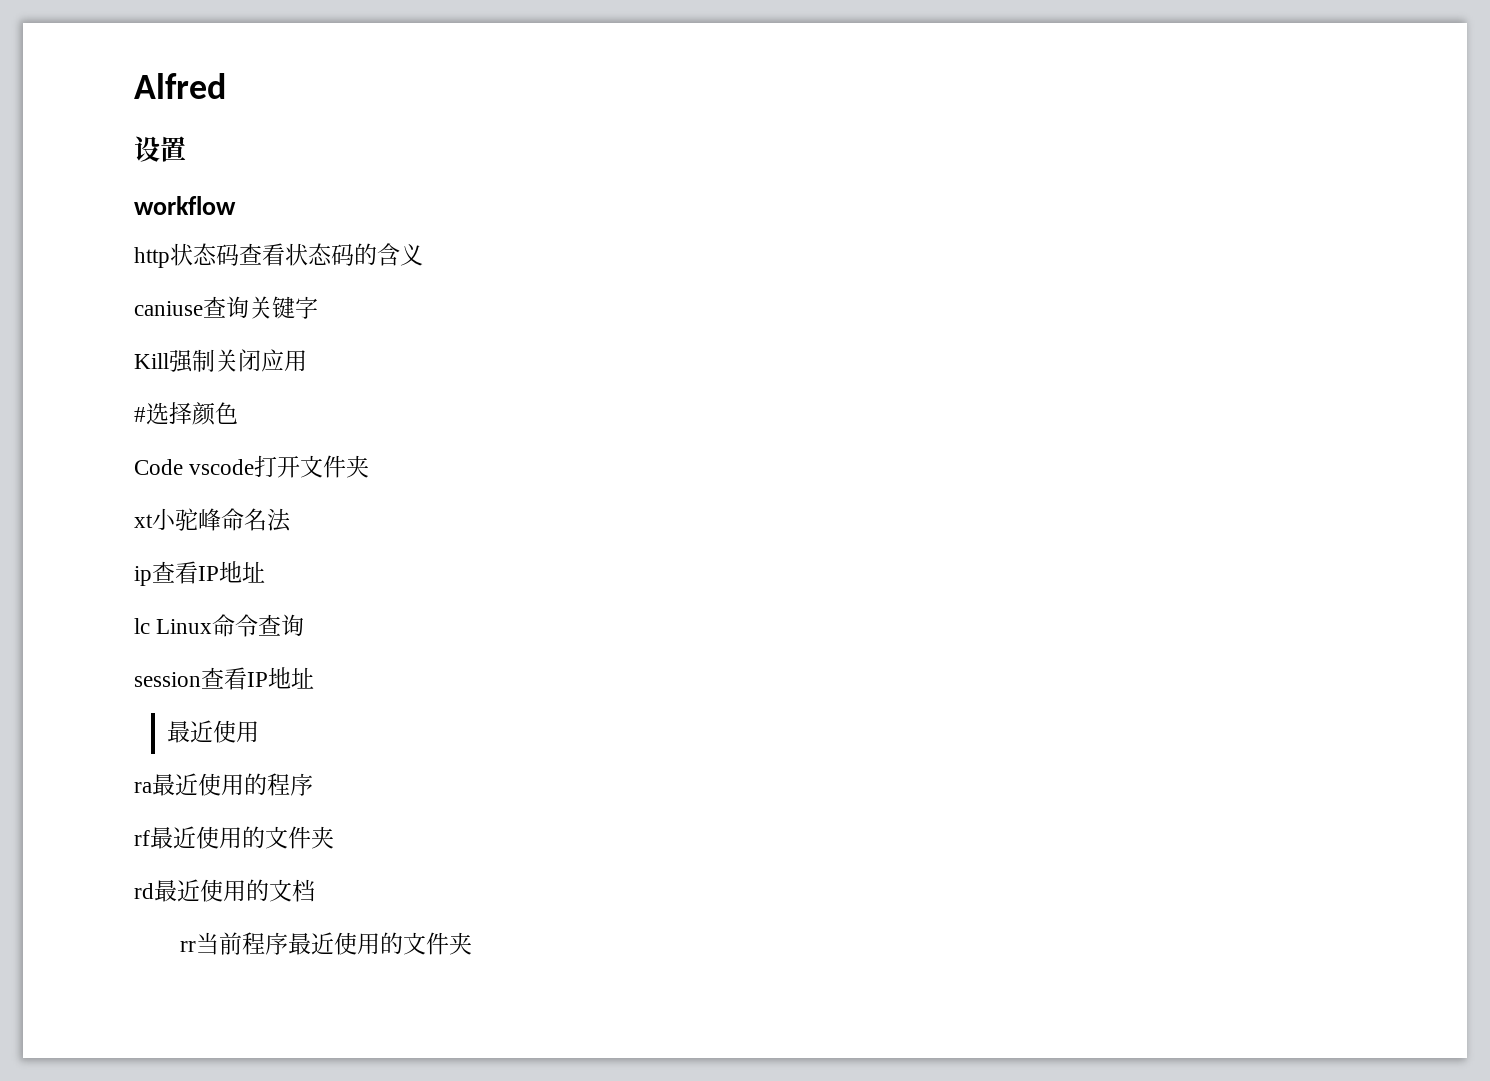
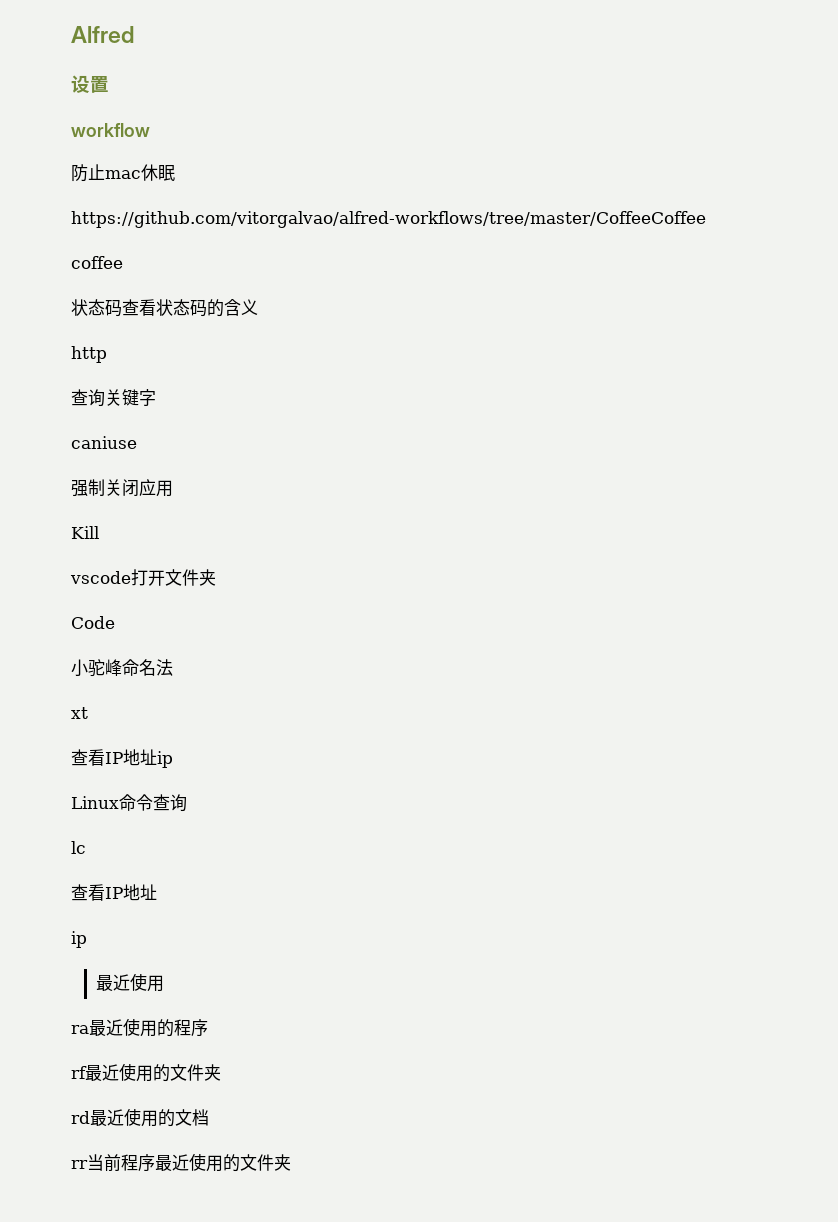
- http状态码查看状态码的含义
+ 防止mac休眠
+ https://github.com/vitorgalvao/alfred-workflows/tree/master/CoffeeCoffee
+ coffee
+ 状态码查看状态码的含义
- caniuse查询关键字
+ http
+ 查询关键字
- Kill强制关闭应用
+ caniuse
+ 强制关闭应用
- #选择颜色
- Code vscode打开文件夹
+ Kill
+ vscode打开文件夹
- xt小驼峰命名法
+ Code
+ 小驼峰命名法
- ip查看IP地址
- lc Linux命令查询
- session查看IP地址
+ xt
+ 查看IP地址ip
+ Linux命令查询
+ lc
+ 查看IP地址
+ ip

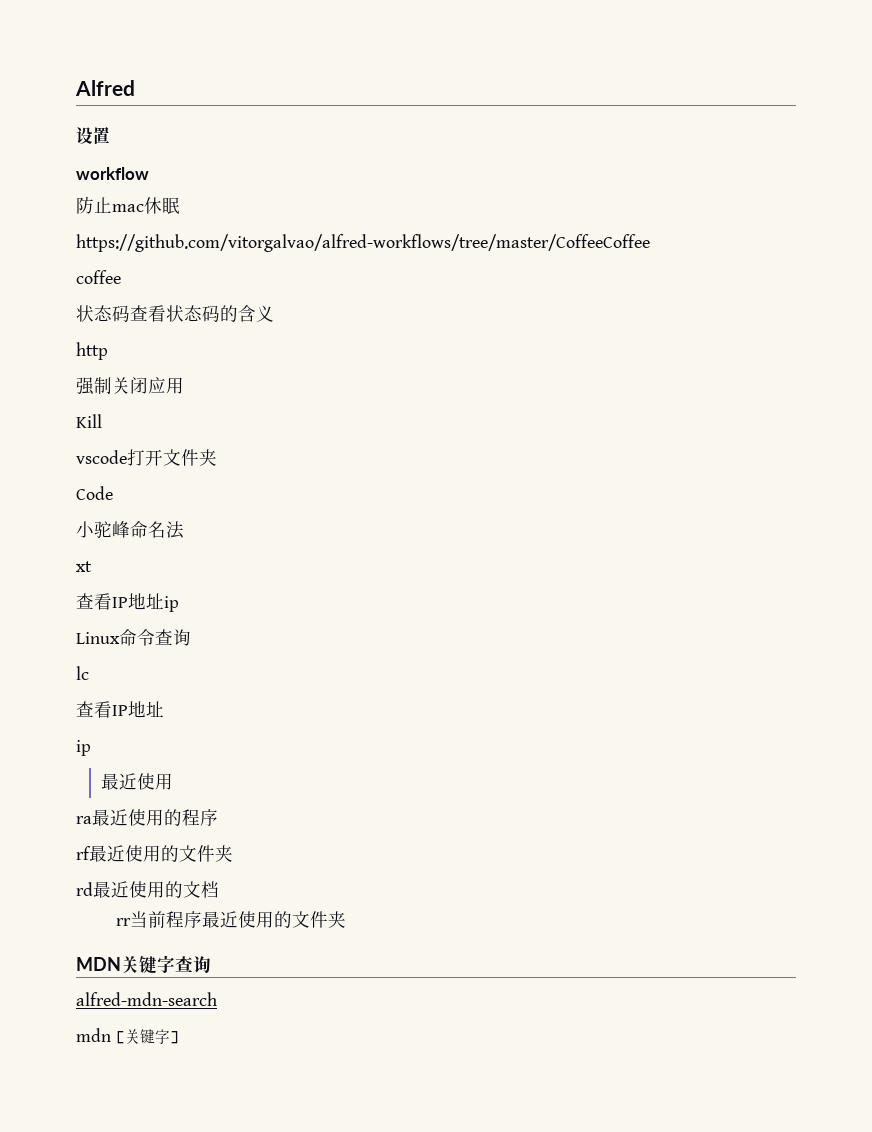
- 查询关键字
- caniuse
+ MDN关键字查询
+ alfred-mdn-search
+ mdn [关键字]

